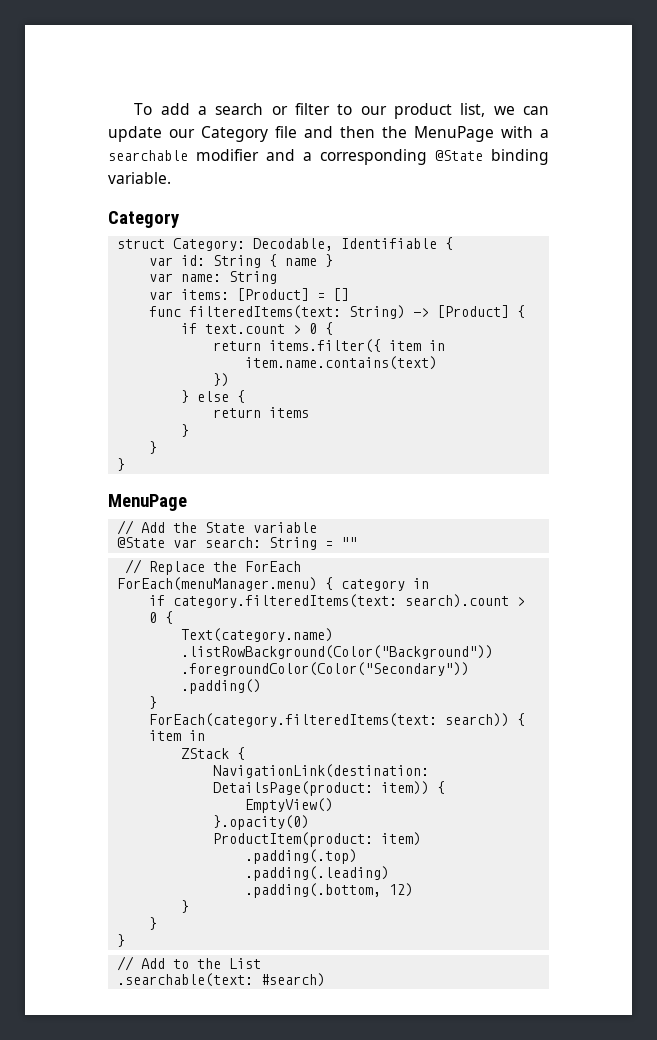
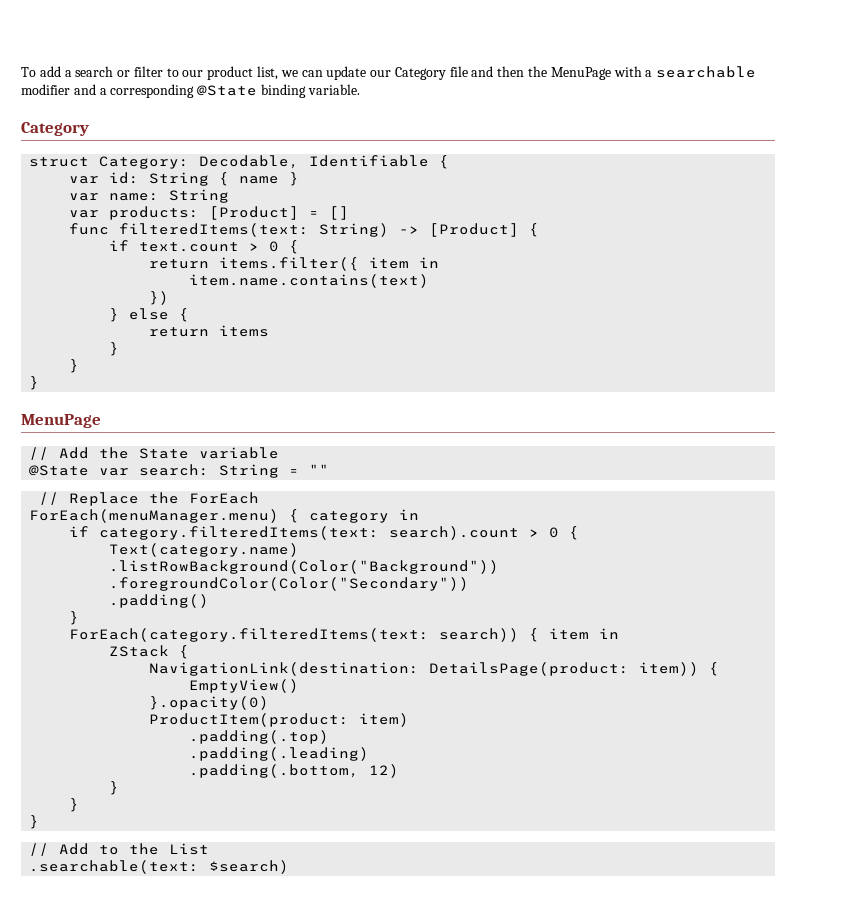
- var items: [Product] = []
+ var products: [Product] = []
- .searchable(text: #search)
+ .searchable(text: $search)

